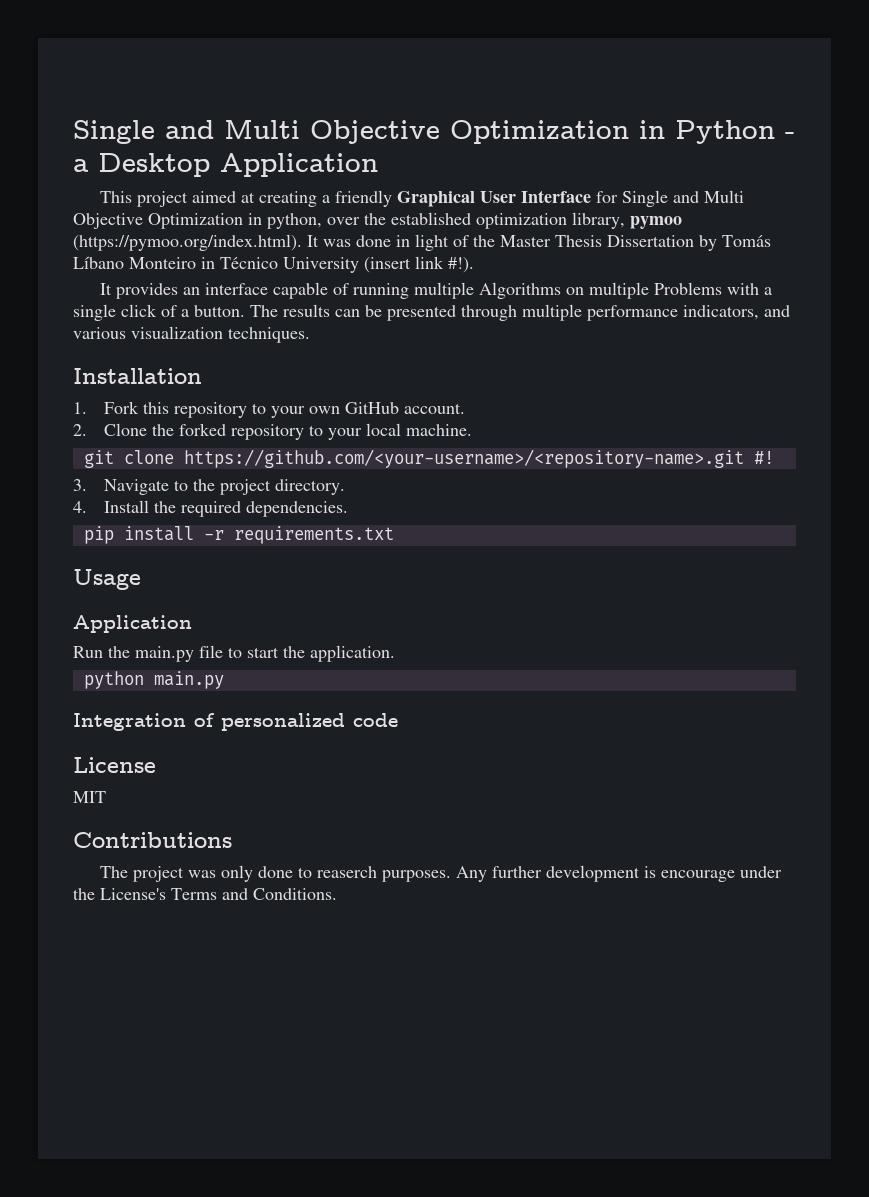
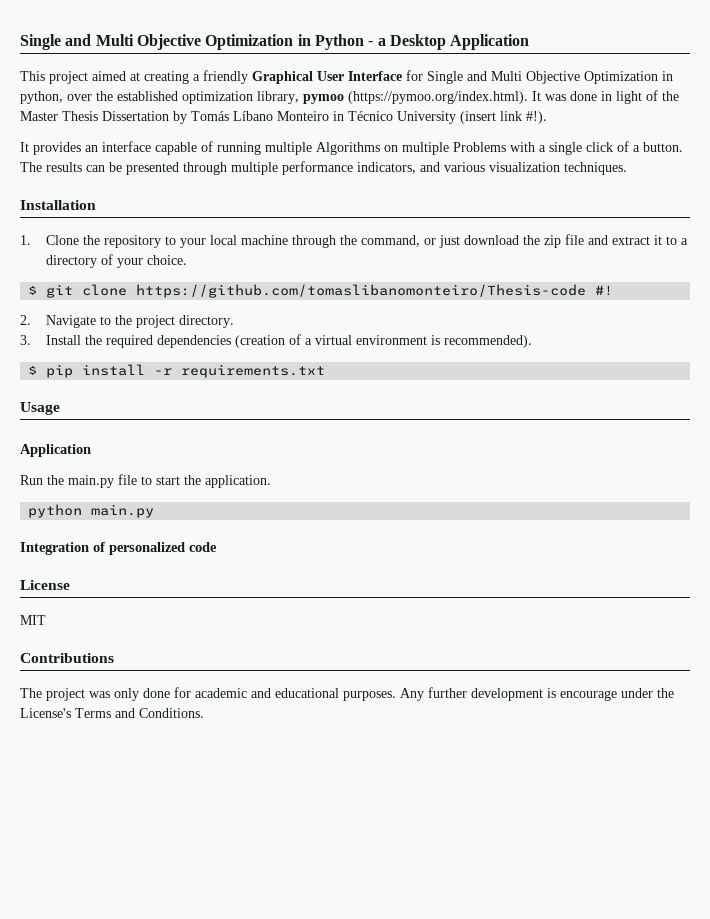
- 1. Fork this repository to your own GitHub account.
- 2. Clone the forked repository to your local machine.
- git clone https://github.com/<your-username>/<repository-name>.git #!
+ 1. Clone the repository to your local machine through the command, or just download the zip file and extract it to a directory of your choice.
+ $ git clone https://github.com/tomaslibanomonteiro/Thesis-code #!
- 3. Navigate to the project directory.
+ 2. Navigate to the project directory.
- 4. Install the required dependencies.
- pip install -r requirements.txt
+ 3. Install the required dependencies (creation of a virtual environment is recommended).
+ $ pip install -r requirements.txt
- The project was only done to reaserch purposes.
+ The project was only done for academic and educational purposes.

